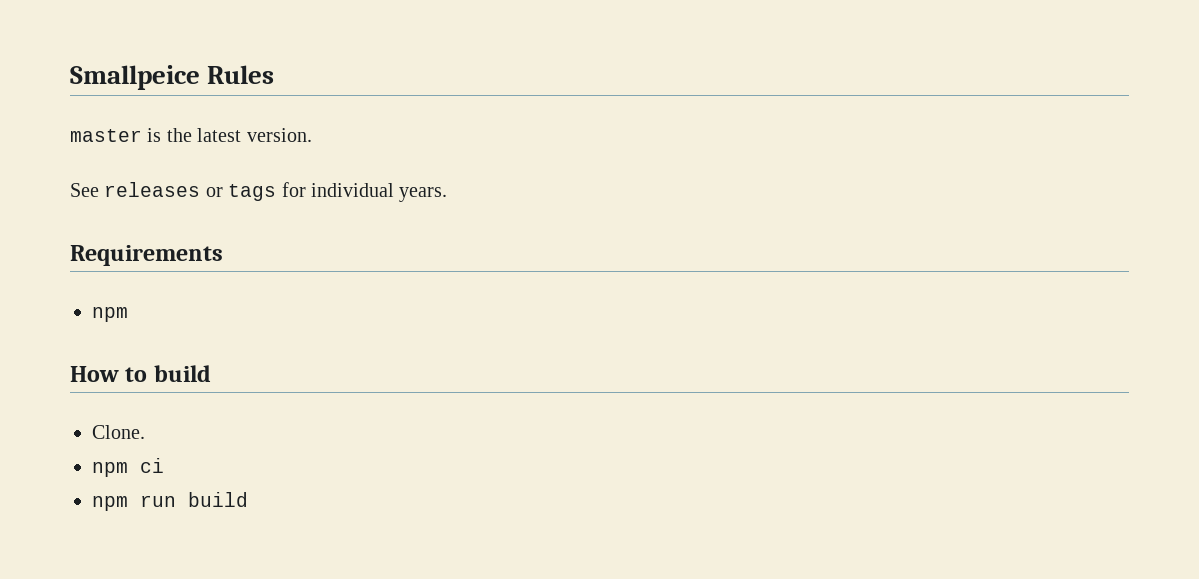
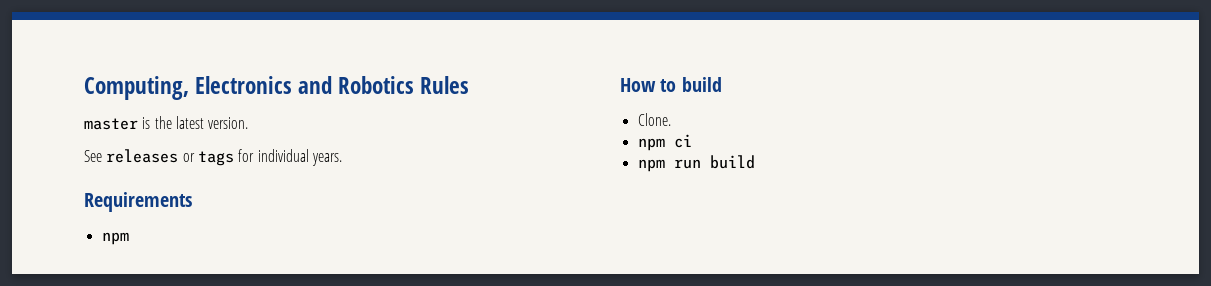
- Smallpeice Rules
+ Computing, Electronics and Robotics Rules

